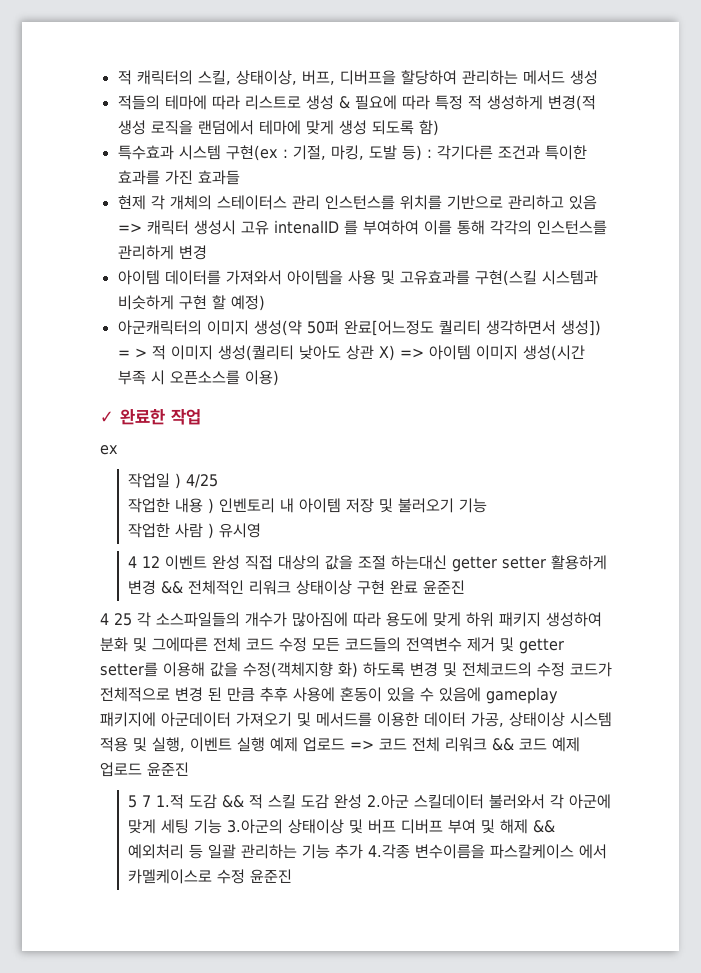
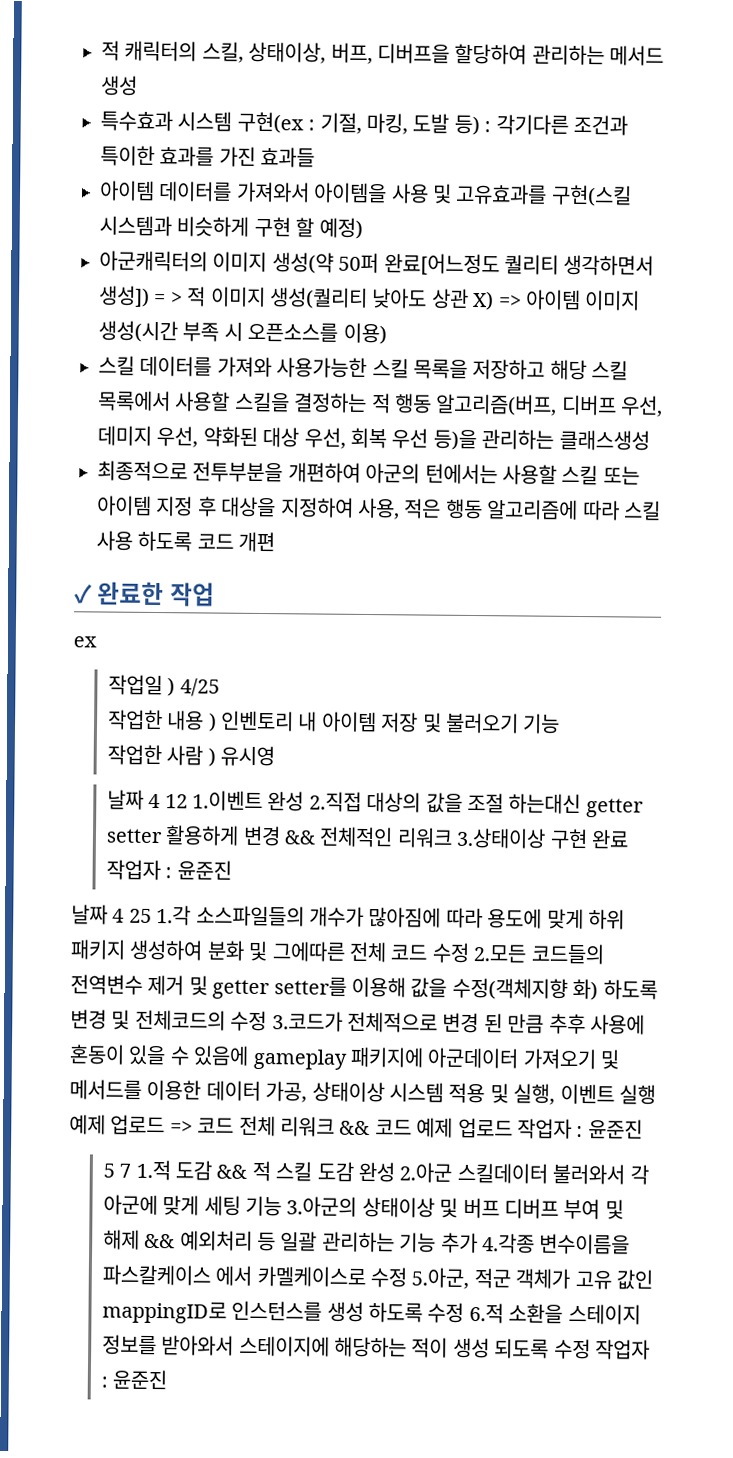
- 적들의 테마에 따라 리스트로 생성 & 필요에 따라 특정 적 생성하게 변경(적 생성 로직을 랜덤에서 테마에 맞게 생성 되도록 함)
- 현제 각 개체의 스테이터스 관리 인스턴스를 위치를 기반으로 관리하고 있음 => 캐릭터 생성시 고유 intenalID 를 부여하여 이를 통해 각각의 인스턴스를 관리하게 변경
+ 스킬 데이터를 가져와 사용가능한 스킬 목록을 저장하고 해당 스킬 목록에서 사용할 스킬을 결정하는 적 행동 알고리즘(버프, 디버프 우선, 데미지 우선, 약화된 대상 우선, 회복 우선 등)을 관리하는 클래스생성
+ 최종적으로 전투부분을 개편하여 아군의 턴에서는 사용할 스킬 또는 아이템 지정 후 대상을 지정하여 사용, 적은 행동 알고리즘에 따라 스킬 사용 하도록 코드 개편
- 4 12 이벤트 완성 직접 대상의 값을 조절 하는대신 getter setter 활용하게 변경 && 전체적인 리워크 상태이상 구현 완료 윤준진
- 4 25 각 소스파일들의 개수가 많아짐에 따라 용도에 맞게 하위 패키지 생성하여 분화 및 그에따른 전체 코드 수정 모든 코드들의 전역변수 제거 및 getter setter를 이용해 값을 수정(객체지향 화) 하도록 변경 및 전체코드의 수정 코드가 전체적으로 변경 된 만큼 추후 사용에 혼동이 있을 수 있음에 gameplay 패키지에 아군데이터 가져오기 및 메서드를 이용한 데이터 가공, 상태이상 시스템 적용 및 실행, 이벤트 실행 예제 업로드 => 코드 전체 리워크 && 코드 예제 업로드 윤준진
+ 날짜 4 12 1.이벤트 완성 2.직접 대상의 값을 조절 하는대신 getter setter 활용하게 변경 && 전체적인 리워크 3.상태이상 구현 완료 작업자 : 윤준진
+ 날짜 4 25 1.각 소스파일들의 개수가 많아짐에 따라 용도에 맞게 하위 패키지 생성하여 분화 및 그에따른 전체 코드 수정 2.모든 코드들의 전역변수 제거 및 getter setter를 이용해 값을 수정(객체지향 화) 하도록 변경 및 전체코드의 수정 3.코드가 전체적으로 변경 된 만큼 추후 사용에 혼동이 있을 수 있음에 gameplay 패키지에 아군데이터 가져오기 및 메서드를 이용한 데이터 가공, 상태이상 시스템 적용 및 실행, 이벤트 실행 예제 업로드 => 코드 전체 리워크 && 코드 예제 업로드 작업자 : 윤준진
- 5 7 1.적 도감 && 적 스킬 도감 완성 2.아군 스킬데이터 불러와서 각 아군에 맞게 세팅 기능 3.아군의 상태이상 및 버프 디버프 부여 및 해제 && 예외처리 등 일괄 관리하는 기능 추가 4.각종 변수이름을 파스칼케이스 에서 카멜케이스로 수정 윤준진
+ 5 7 1.적 도감 && 적 스킬 도감 완성 2.아군 스킬데이터 불러와서 각 아군에 맞게 세팅 기능 3.아군의 상태이상 및 버프 디버프 부여 및 해제 && 예외처리 등 일괄 관리하는 기능 추가 4.각종 변수이름을 파스칼케이스 에서 카멜케이스로 수정 5.아군, 적군 객체가 고유 값인 mappingID로 인스턴스를 생성 하도록 수정 6.적 소환을 스테이지 정보를 받아와서 스테이지에 해당하는 적이 생성 되도록 수정 작업자 : 윤준진

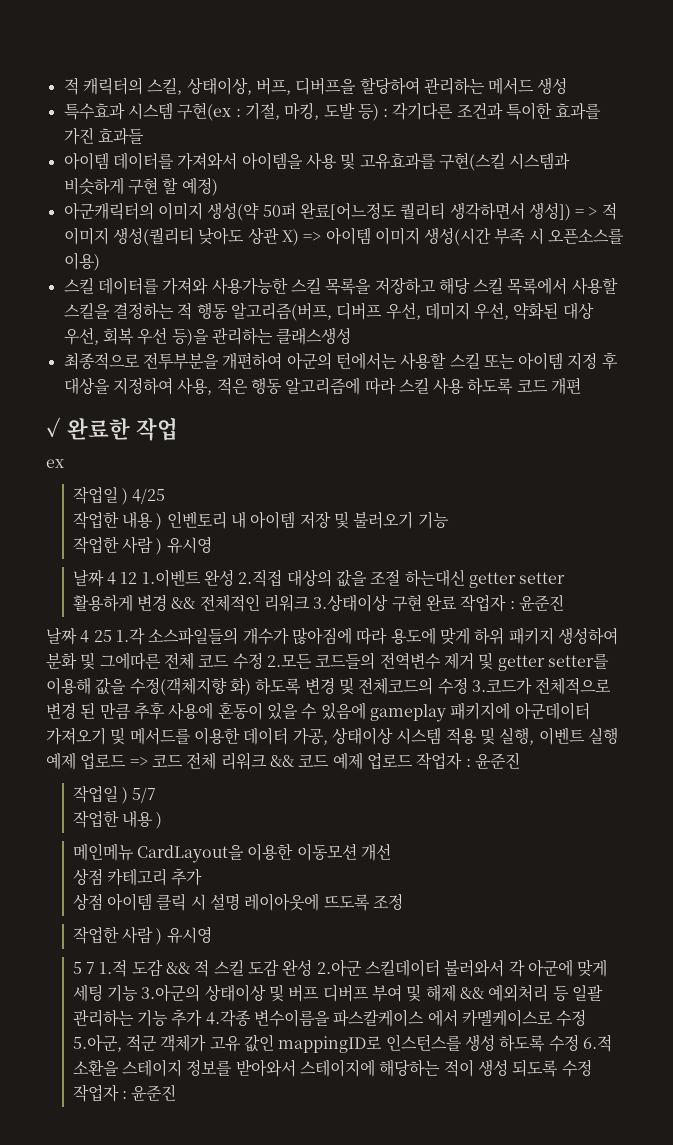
+ 작업일 ) 5/7
+ 작업한 내용 )
+ 메인메뉴 CardLayout을 이용한 이동모션 개선
+ 상점 카테고리 추가
+ 상점 아이템 클릭 시 설명 레이아웃에 뜨도록 조정
+ 작업한 사람 ) 유시영

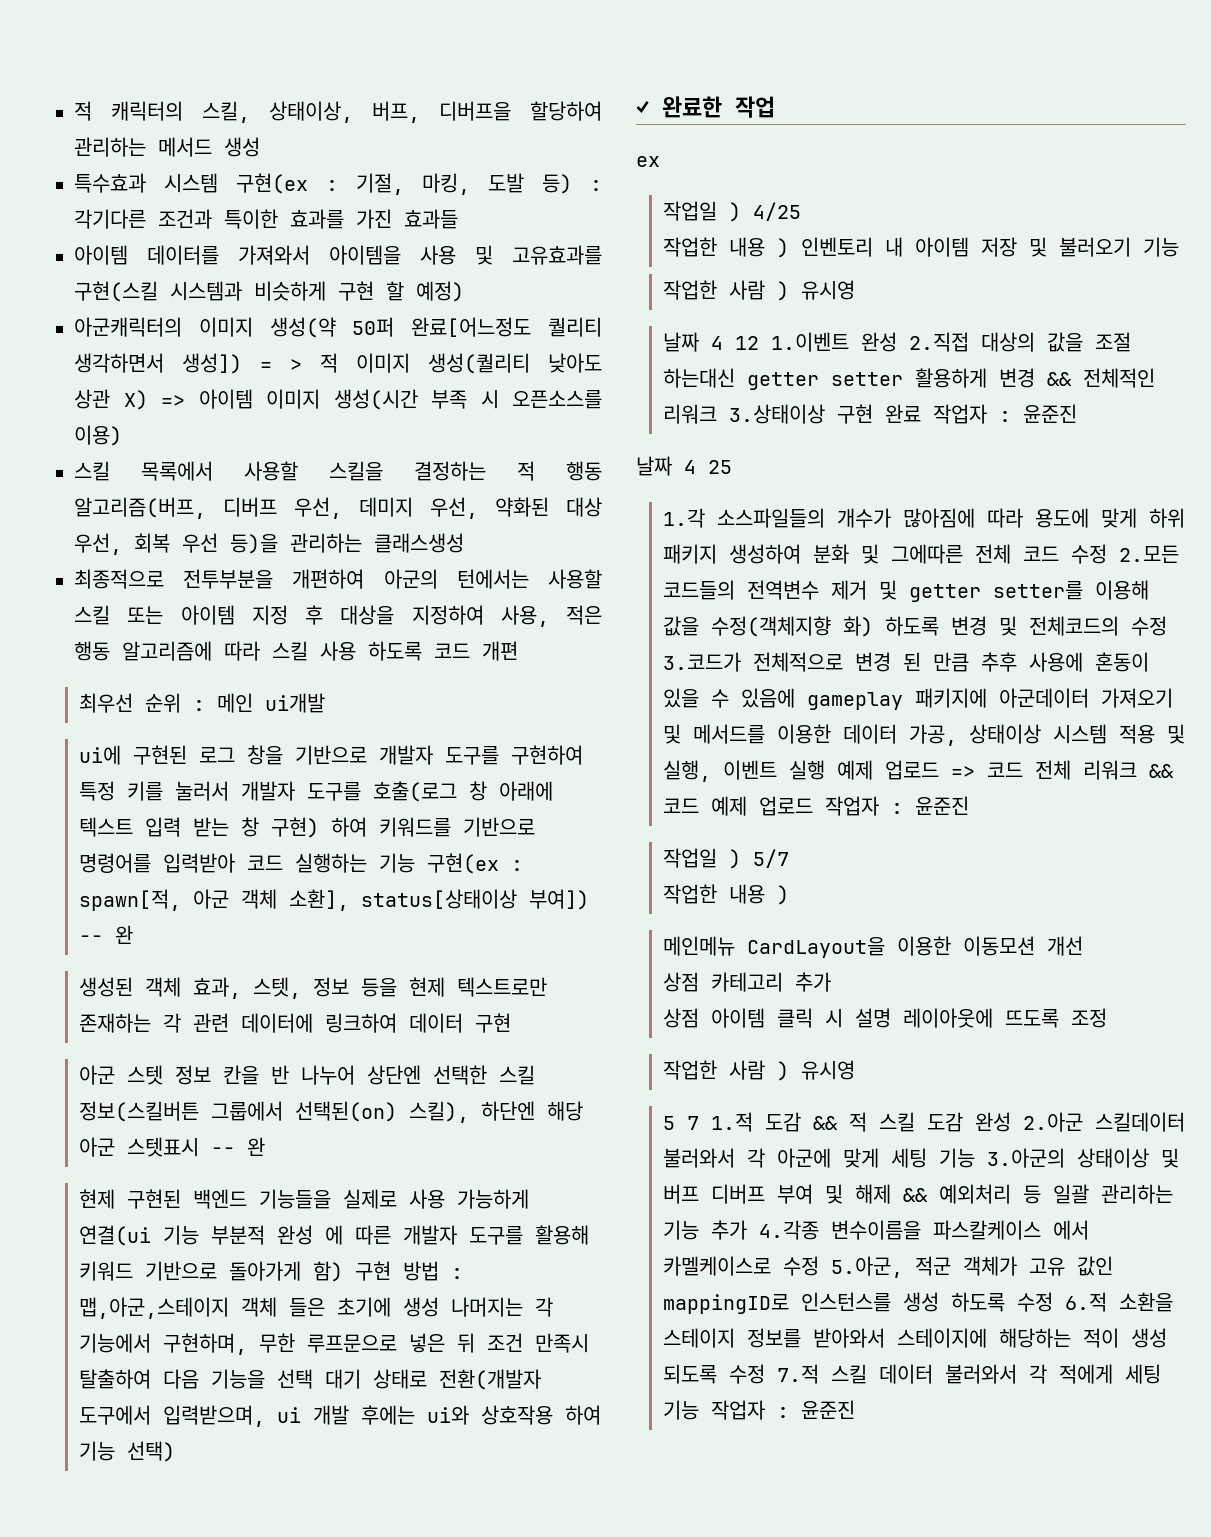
- 스킬 데이터를 가져와 사용가능한 스킬 목록을 저장하고 해당 스킬 목록에서 사용할 스킬을 결정하는 적 행동 알고리즘(버프, 디버프 우선, 데미지 우선, 약화된 대상 우선, 회복 우선 등)을 관리하는 클래스생성
+ 스킬 목록에서 사용할 스킬을 결정하는 적 행동 알고리즘(버프, 디버프 우선, 데미지 우선, 약화된 대상 우선, 회복 우선 등)을 관리하는 클래스생성
+ 최우선 순위 : 메인 ui개발
+ ui에 구현된 로그 창을 기반으로 개발자 도구를 구현하여 특정 키를 눌러서 개발자 도구를 호출(로그 창 아래에 텍스트 입력 받는 창 구현) 하여 키워드를 기반으로 명령어를 입력받아 코드 실행하는 기능 구현(ex : spawn[적, 아군 객체 소환], status[상태이상 부여]) -- 완
+ 생성된 객체 효과, 스텟, 정보 등을 현제 텍스트로만 존재하는 각 관련 데이터에 링크하여 데이터 구현
+ 아군 스텟 정보 칸을 반 나누어 상단엔 선택한 스킬 정보(스킬버튼 그룹에서 선택된(on) 스킬), 하단엔 해당 아군 스텟표시 -- 완
+ 현제 구현된 백엔드 기능들을 실제로 사용 가능하게 연결(ui 기능 부분적 완성 에 따른 개발자 도구를 활용해 키워드 기반으로 돌아가게 함) 구현 방법 : 맵,아군,스테이지 객체 들은 초기에 생성 나머지는 각 기능에서 구현하며, 무한 루프문으로 넣은 뒤 조건 만족시 탈출하여 다음 기능을 선택 대기 상태로 전환(개발자 도구에서 입력받으며, ui 개발 후에는 ui와 상호작용 하여 기능 선택)
- 날짜 4 25 1.각 소스파일들의 개수가 많아짐에 따라 용도에 맞게 하위 패키지 생성하여 분화 및 그에따른 전체 코드 수정 2.모든 코드들의 전역변수 제거 및 getter setter를 이용해 값을 수정(객체지향 화) 하도록 변경 및 전체코드의 수정 3.코드가 전체적으로 변경 된 만큼 추후 사용에 혼동이 있을 수 있음에 gameplay 패키지에 아군데이터 가져오기 및 메서드를 이용한 데이터 가공, 상태이상 시스템 적용 및 실행, 이벤트 실행 예제 업로드 => 코드 전체 리워크 && 코드 예제 업로드 작업자 :
+ 날짜 4 25
+ 1.각 소스파일들의 개수가 많아짐에 따라 용도에 맞게 하위 패키지 생성하여 분화 및 그에따른 전체 코드 수정 2.모든 코드들의 전역변수 제거 및 getter setter를 이용해 값을 수정(객체지향 화) 하도록 변경 및 전체코드의 수정 3.코드가 전체적으로 변경 된 만큼 추후 사용에 혼동이 있을 수 있음에 gameplay 패키지에 아군데이터 가져오기 및 메서드를 이용한 데이터 가공, 상태이상 시스템 적용 및 실행, 이벤트 실행 예제 업로드 => 코드 전체 리워크 && 코드 예제 업로드 작업자 :
- 5 7 1.적 도감 && 적 스킬 도감 완성 2.아군 스킬데이터 불러와서 각 아군에 맞게 세팅 기능 3.아군의 상태이상 및 버프 디버프 부여 및 해제 && 예외처리 등 일괄 관리하는 기능 추가 4.각종 변수이름을 파스칼케이스 에서 카멜케이스로 수정 5.아군, 적군 객체가 고유 값인 mappingID로 인스턴스를 생성 하도록 수정 6.적 소환을 스테이지 정보를 받아와서 스테이지에 해당하는 적이 생성 되도록 수정 작업자 :
+ 5 7 1.적 도감 && 적 스킬 도감 완성 2.아군 스킬데이터 불러와서 각 아군에 맞게 세팅 기능 3.아군의 상태이상 및 버프 디버프 부여 및 해제 && 예외처리 등 일괄 관리하는 기능 추가 4.각종 변수이름을 파스칼케이스 에서 카멜케이스로 수정 5.아군, 적군 객체가 고유 값인 mappingID로 인스턴스를 생성 하도록 수정 6.적 소환을 스테이지 정보를 받아와서 스테이지에 해당하는 적이 생성 되도록 수정 7.적 스킬 데이터 불러와서 각 적에게 세팅 기능 작업자 :

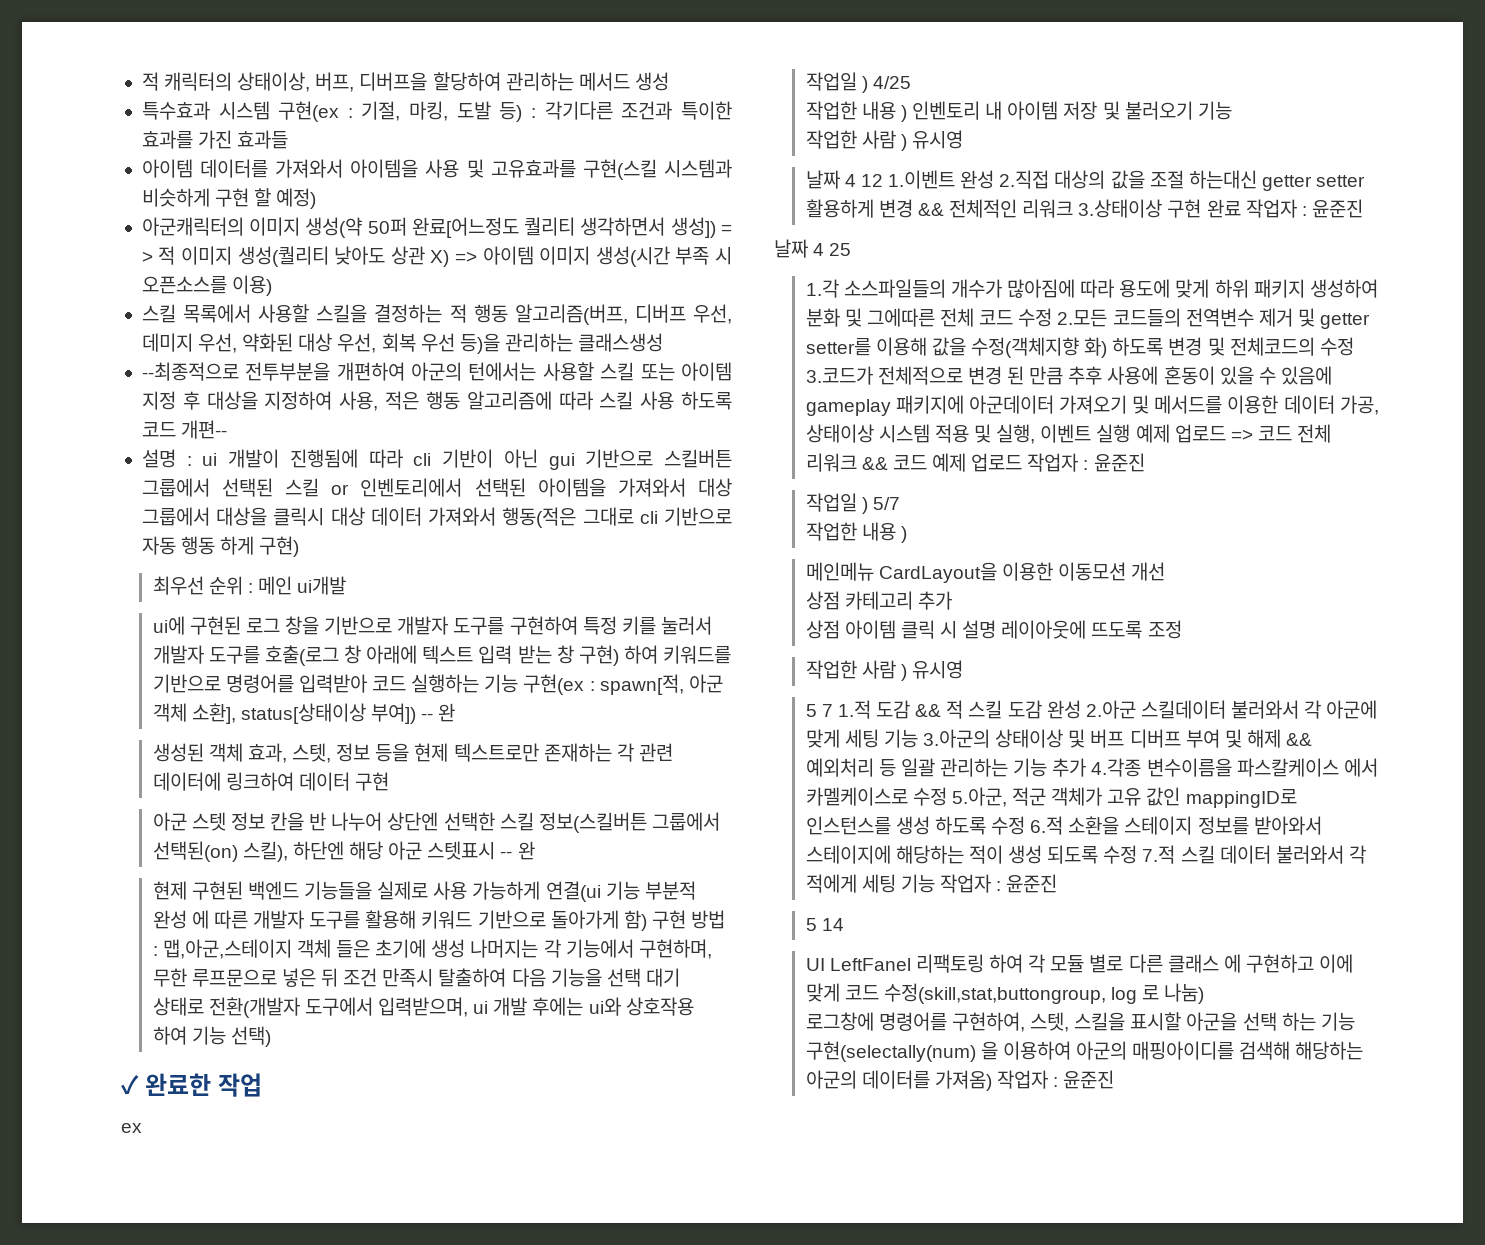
- 적 캐릭터의 스킬, 상태이상, 버프, 디버프을 할당하여 관리하는 메서드 생성
+ 적 캐릭터의 상태이상, 버프, 디버프을 할당하여 관리하는 메서드 생성
- 최종적으로 전투부분을 개편하여 아군의 턴에서는 사용할 스킬 또는 아이템 지정 후 대상을 지정하여 사용, 적은 행동 알고리즘에 따라 스킬 사용 하도록 코드 개편
+ --최종적으로 전투부분을 개편하여 아군의 턴에서는 사용할 스킬 또는 아이템 지정 후 대상을 지정하여 사용, 적은 행동 알고리즘에 따라 스킬 사용 하도록 코드 개편--
+ 설명 : ui 개발이 진행됨에 따라 cli 기반이 아닌 gui 기반으로 스킬버튼 그룹에서 선택된 스킬 or 인벤토리에서 선택된 아이템을 가져와서 대상 그룹에서 대상을 클릭시 대상 데이터 가져와서 행동(적은 그대로 cli 기반으로 자동 행동 하게 구현)
+ 5 14
+ UI LeftFanel 리팩토링 하여 각 모듈 별로 다른 클래스 에 구현하고 이에 맞게 코드 수정(skill,stat,buttongroup, log 로 나눔)
+ 로그창에 명령어를 구현하여, 스텟, 스킬을 표시할 아군을 선택 하는 기능 구현(selectally(num) 을 이용하여 아군의 매핑아이디를 검색해 해당하는 아군의 데이터를 가져옴) 작업자 : 윤준진

